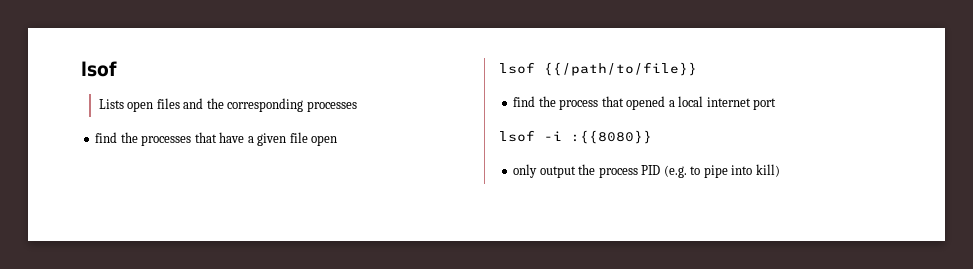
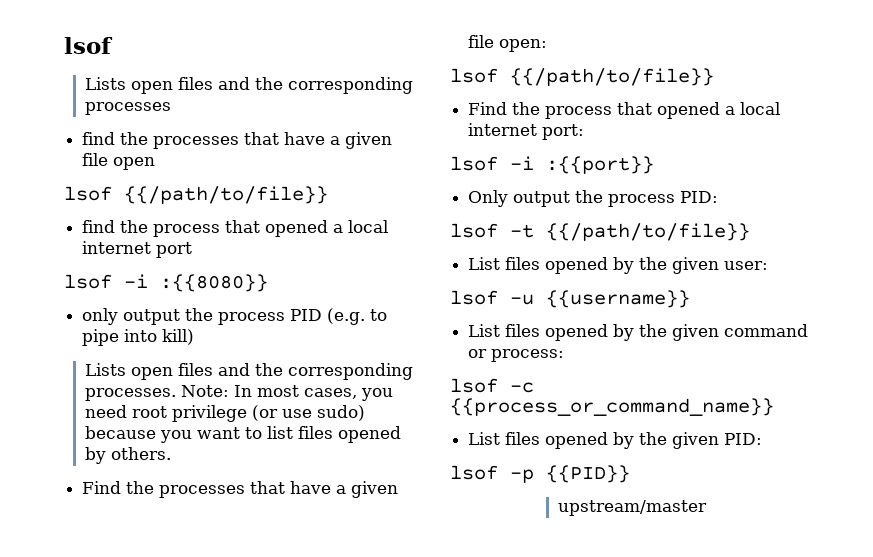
+ Lists open files and the corresponding processes. Note: In most cases, you need root privilege (or use sudo) because you want to list files opened by others.
+ Find the processes that have a given file open:
+ lsof {{/path/to/file}}
+ Find the process that opened a local internet port:
+ lsof -i :{{port}}
+ Only output the process PID:
+ lsof -t {{/path/to/file}}
+ List files opened by the given user:
+ lsof -u {{username}}
+ List files opened by the given command or process:
+ lsof -c {{process_or_command_name}}
+ List files opened by the given PID:
+ lsof -p {{PID}}
+ upstream/master

